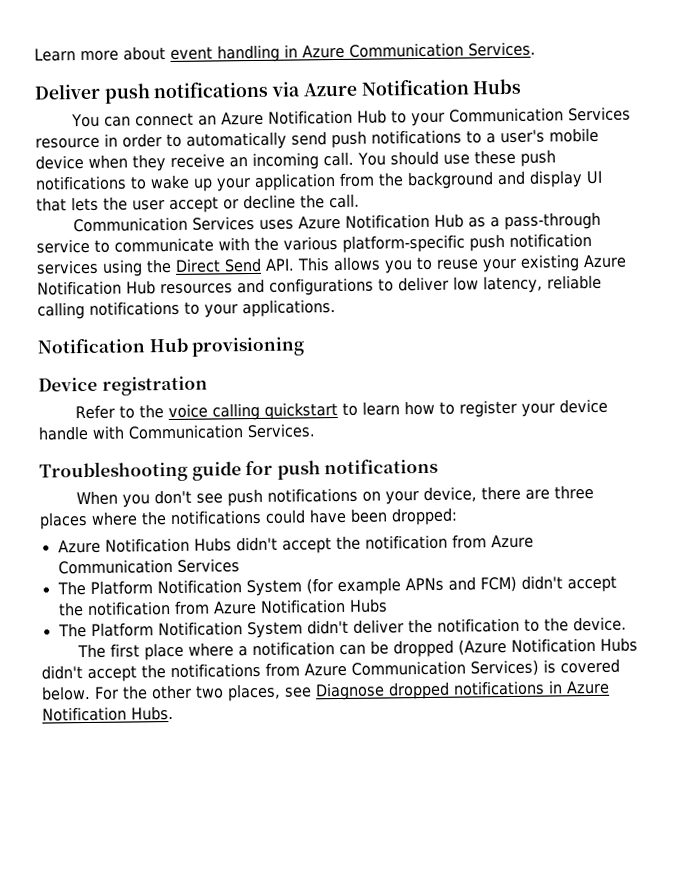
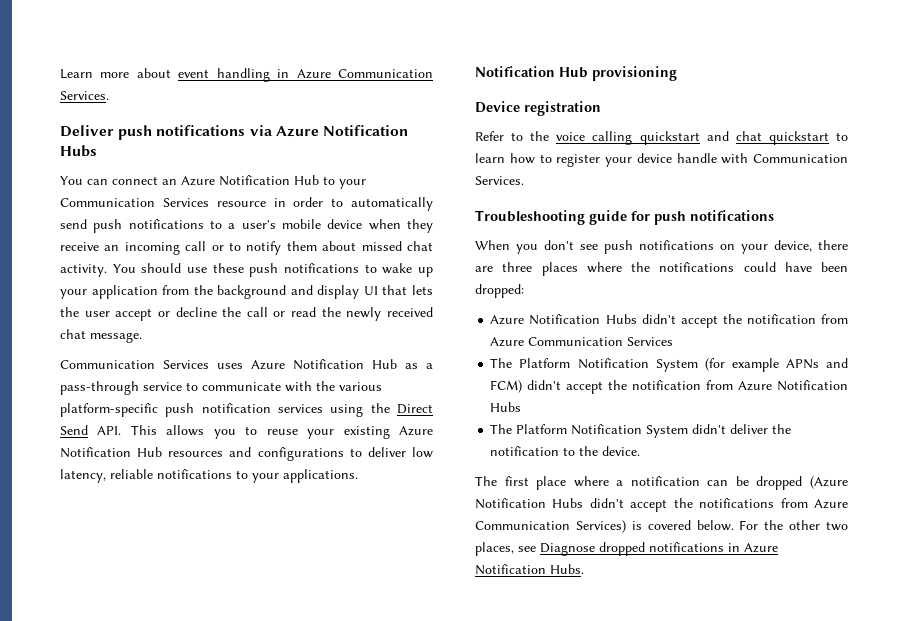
- You can connect an Azure Notification Hub to your Communication Services resource in order to automatically send push notifications to a user's mobile device when they receive an incoming call.
+ You can connect an Azure Notification Hub to your Communication Services resource in order to automatically send push notifications to a user's mobile device when they receive an incoming call or to notify them about missed chat activity.
- You should use these push notifications to wake up your application from the background and display UI that lets the user accept or decline the call.
+ You should use these push notifications to wake up your application from the background and display UI that lets the user accept or decline the call or read the newly received chat message.
- Communication Services uses Azure Notification Hub as a pass-through service to communicate with the various platform-specific push notification services using the Direct Send API. This allows you to reuse your existing Azure Notification Hub resources and configurations to deliver low latency, reliable calling notifications to your applications.
+ Communication Services uses Azure Notification Hub as a pass-through service to communicate with the various platform-specific push notification services using the Direct Send API. This allows you to reuse your existing Azure Notification Hub resources and configurations to deliver low latency, reliable notifications to your applications.
- Refer to the voice calling quickstart to learn how to register your device handle with Communication Services.
+ Refer to the voice calling quickstart and chat quickstart to learn how to register your device handle with Communication Services.

